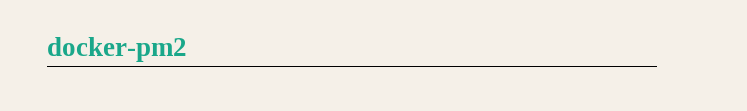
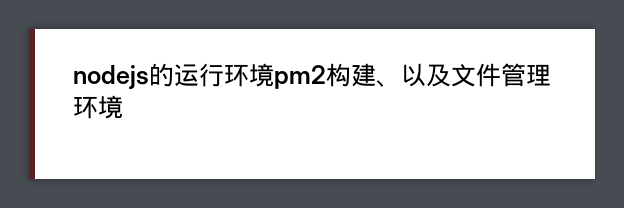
- docker-pm2
+ nodejs的运行环境pm2构建、以及文件管理环境

